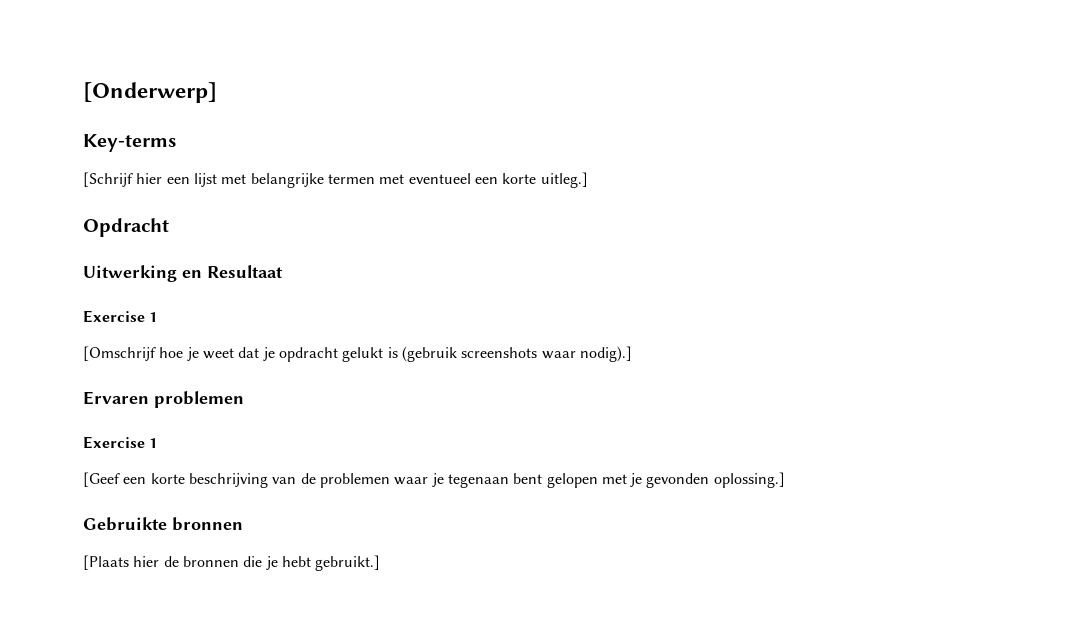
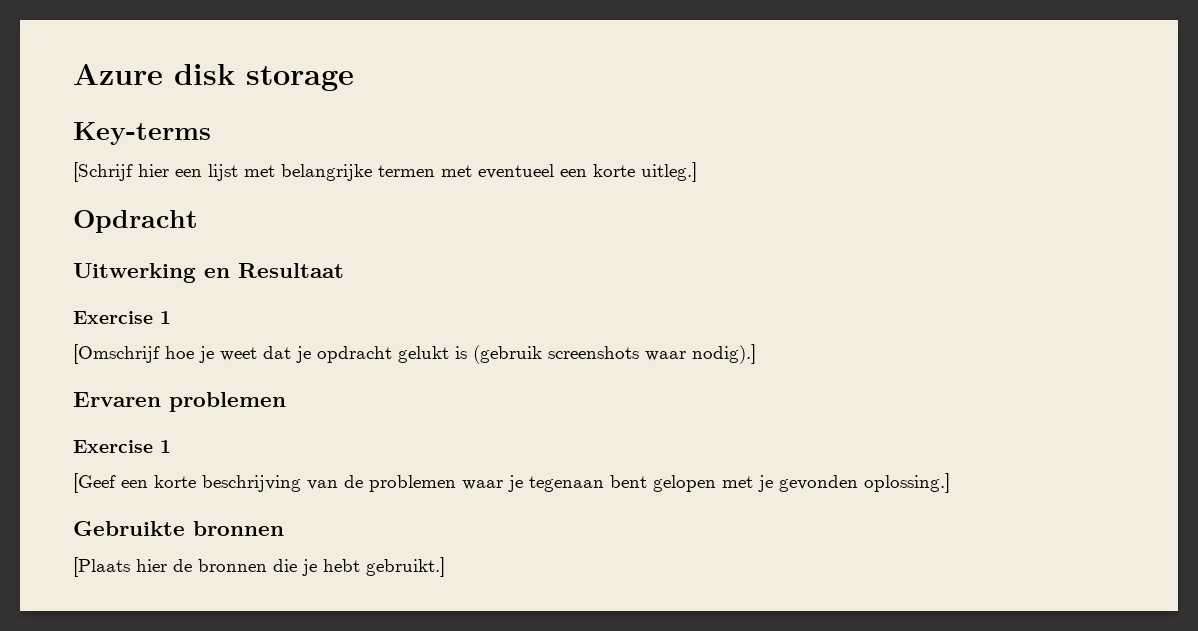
- [Onderwerp]
+ Azure disk storage

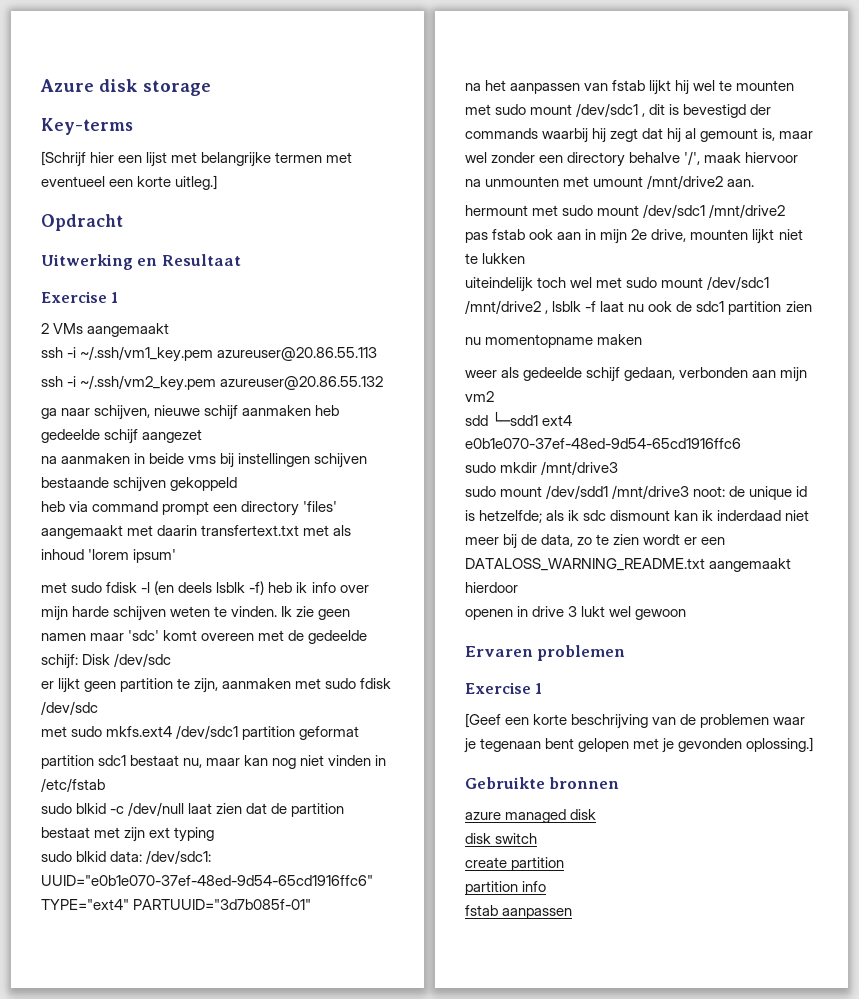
- [Omschrijf hoe je weet dat je opdracht gelukt is (gebruik screenshots waar nodig).]
+ 2 VMs aangemaakt
+ ssh -i ~/.ssh/vm1_key.pem azureuser@20.86.55.113
+ ssh -i ~/.ssh/vm2_key.pem azureuser@20.86.55.132
+ ga naar schijven, nieuwe schijf aanmaken heb gedeelde schijf aangezet
+ na aanmaken in beide vms bij instellingen schijven bestaande schijven gekoppeld
+ heb via command prompt een directory 'files' aangemaakt met daarin transfertext.txt met als inhoud 'lorem ipsum'
+ met sudo fdisk -l (en deels lsblk -f) heb ik info over mijn harde schijven weten te vinden. Ik zie geen namen maar 'sdc' komt overeen met de gedeelde schijf: Disk /dev/sdc
+ er lijkt geen partition te zijn, aanmaken met sudo fdisk /dev/sdc
+ met sudo mkfs.ext4 /dev/sdc1 partition geformat
+ partition sdc1 bestaat nu, maar kan nog niet vinden in /etc/fstab
+ sudo blkid -c /dev/null laat zien dat de partition bestaat met zijn ext typing
+ sudo blkid data: /dev/sdc1: UUID="e0b1e070-37ef-48ed-9d54-65cd1916ffc6" TYPE="ext4" PARTUUID="3d7b085f-01"
+ na het aanpassen van fstab lijkt hij wel te mounten met sudo mount /dev/sdc1 , dit is bevestigd der commands waarbij hij zegt dat hij al gemount is, maar wel zonder een directory behalve '/', maak hiervoor na unmounten met umount /mnt/drive2 aan.
+ hermount met sudo mount /dev/sdc1 /mnt/drive2
+ pas fstab ook aan in mijn 2e drive, mounten lijkt niet te lukken
+ uiteindelijk toch wel met sudo mount /dev/sdc1 /mnt/drive2 , lsblk -f laat nu ook de sdc1 partition zien
+ nu momentopname maken
+ weer als gedeelde schijf gedaan, verbonden aan mijn vm2
+ sdd └─sdd1 ext4 e0b1e070-37ef-48ed-9d54-65cd1916ffc6
+ sudo mkdir /mnt/drive3
+ sudo mount /dev/sdd1 /mnt/drive3 noot: de unique id is hetzelfde; als ik sdc dismount kan ik inderdaad niet meer bij de data, zo te zien wordt er een DATALOSS_WARNING_README.txt aangemaakt hierdoor
+ openen in drive 3 lukt wel gewoon
- [Plaats hier de bronnen die je hebt gebruikt.]
+ azure managed disk
+ disk switch
+ create partition
+ partition info
+ fstab aanpassen

